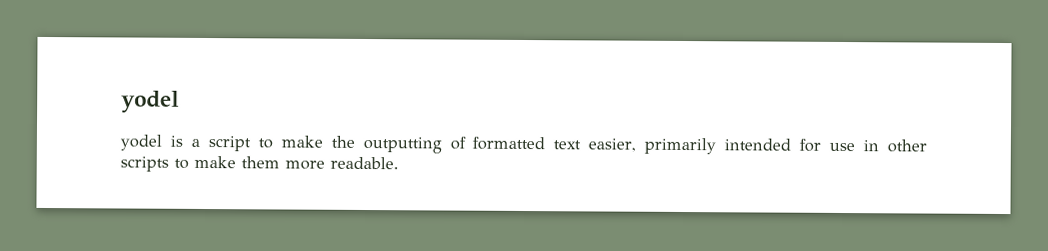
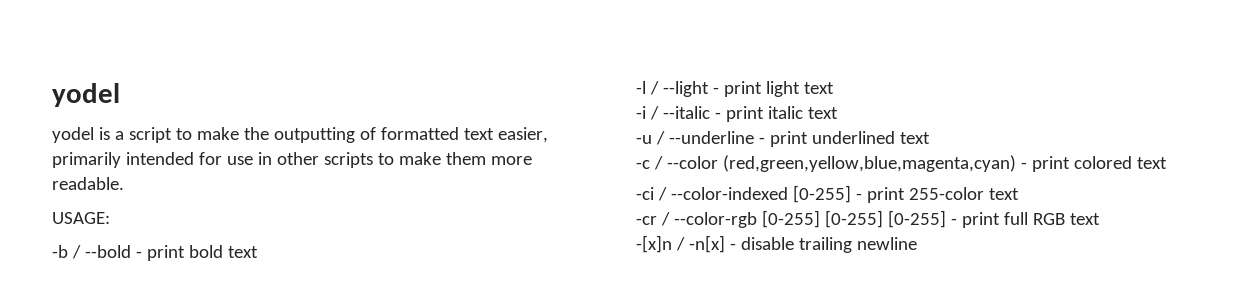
+ USAGE:
+ -b / --bold - print bold text
+ -l / --light - print light text
+ -i / --italic - print italic text
+ -u / --underline - print underlined text
+ -c / --color (red,green,yellow,blue,magenta,cyan) - print colored text
+ -ci / --color-indexed [0-255] - print 255-color text
+ -cr / --color-rgb [0-255] [0-255] [0-255] - print full RGB text
+ -[x]n / -n[x] - disable trailing newline

